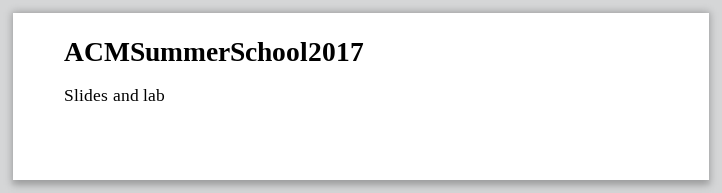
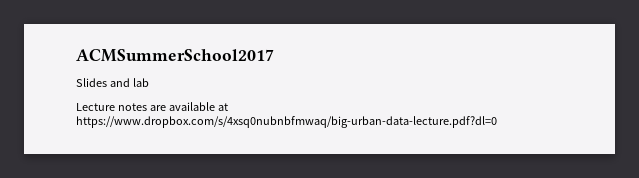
+ Lecture notes are available at https://www.dropbox.com/s/4xsq0nubnbfmwaq/big-urban-data-lecture.pdf?dl=0

